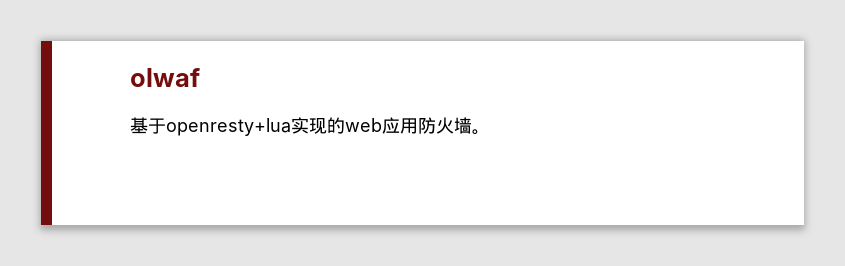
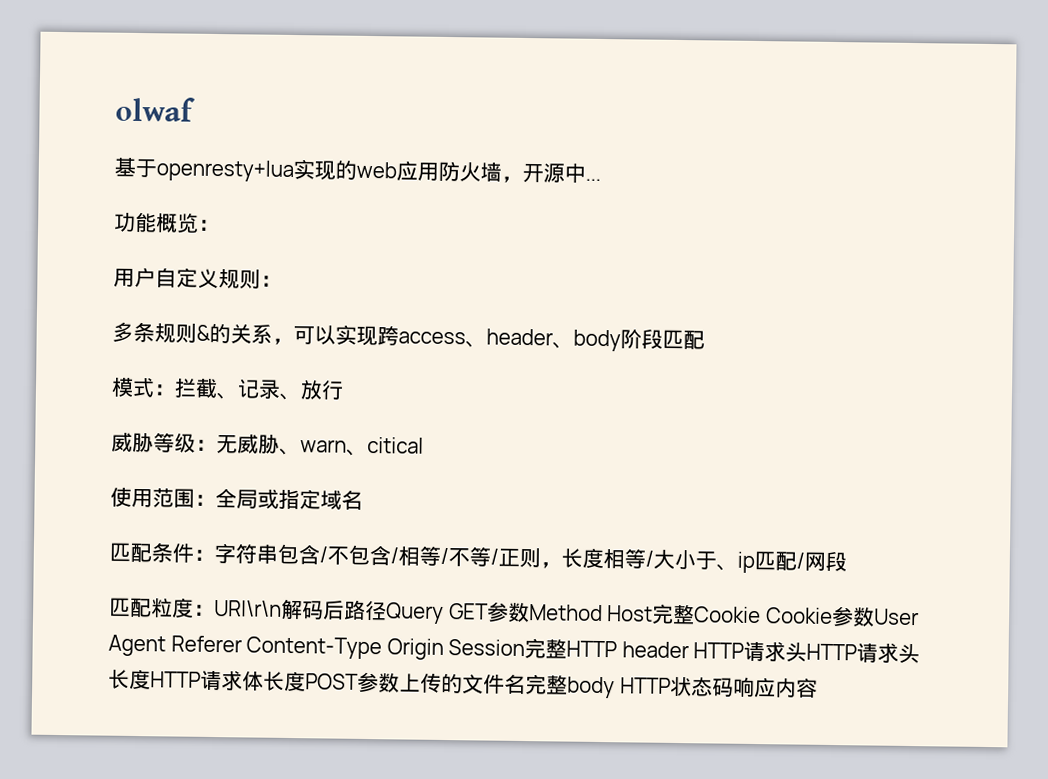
- 基于openresty+lua实现的web应用防火墙。
+ 基于openresty+lua实现的web应用防火墙，开源中...
+ 功能概览：
+ 用户自定义规则：
+ 多条规则&的关系，可以实现跨access、header、body阶段匹配
+ 模式：拦截、记录、放行
+ 威胁等级：无威胁、warn、citical
+ 使用范围：全局或指定域名
+ 匹配条件：字符串包含/不包含/相等/不等/正则，长度相等/大小于、ip匹配/网段
+ 匹配粒度：URI\r\n解码后路径Query GET参数Method Host完整Cookie Cookie参数User Agent Referer Content-Type Origin Session完整HTTP header HTTP请求头HTTP请求头长度HTTP请求体长度POST参数上传的文件名完整body HTTP状态码响应内容

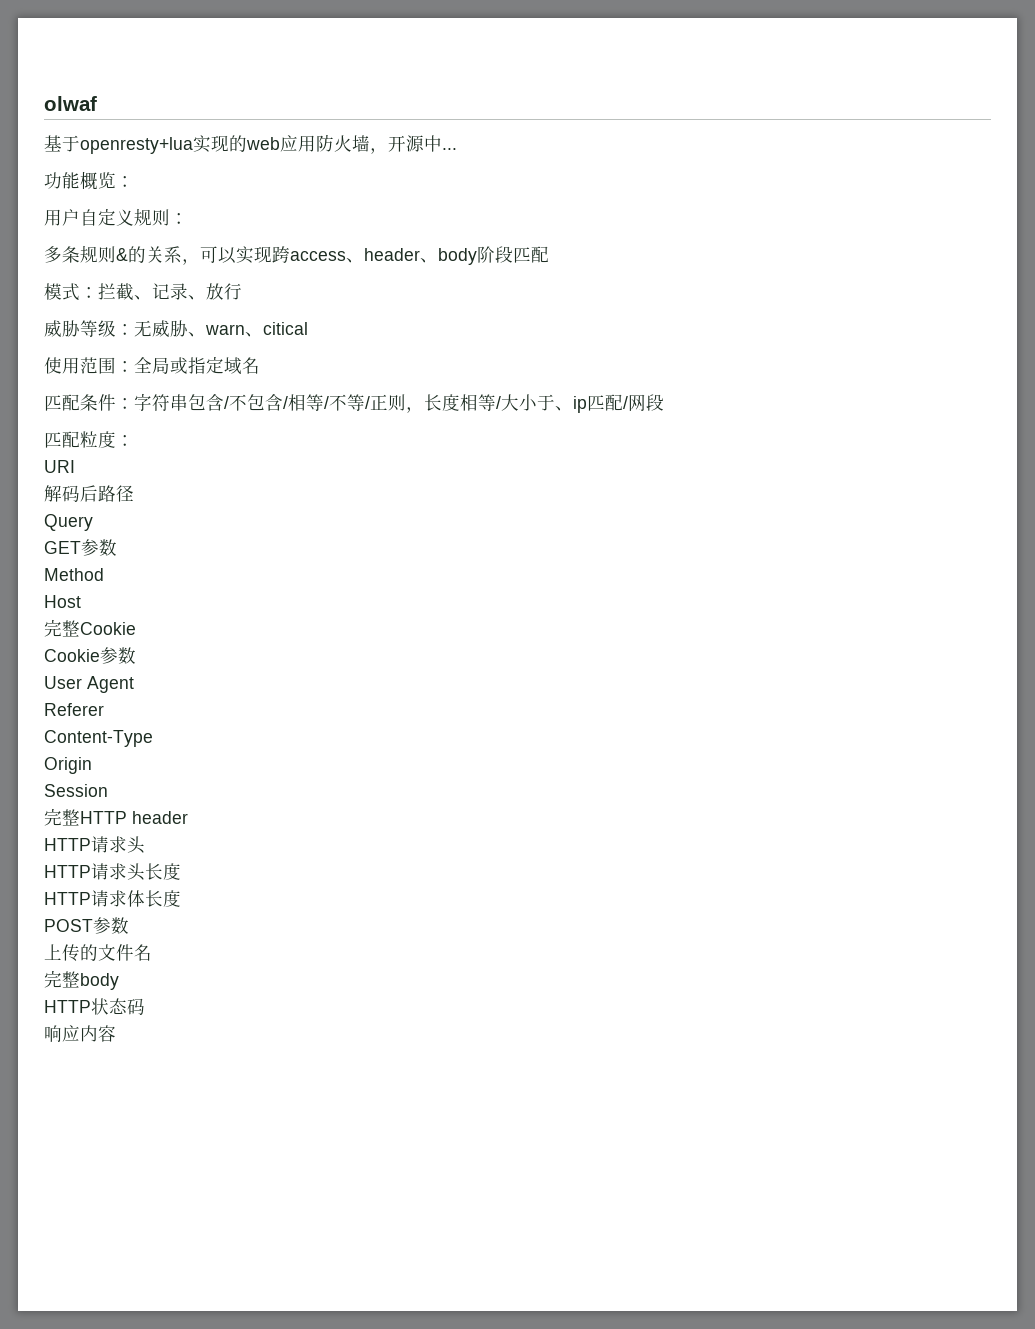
- 匹配粒度：URI\r\n解码后路径Query GET参数Method Host完整Cookie Cookie参数User Agent Referer Content-Type Origin Session完整HTTP header HTTP请求头HTTP请求头长度HTTP请求体长度POST参数上传的文件名完整body HTTP状态码响应内容
+ 匹配粒度：
+ URI
+ 解码后路径
+ Query
+ GET参数
+ Method
+ Host
+ 完整Cookie
+ Cookie参数
+ User Agent
+ Referer
+ Content-Type
+ Origin
+ Session
+ 完整HTTP header
+ HTTP请求头
+ HTTP请求头长度
+ HTTP请求体长度
+ POST参数
+ 上传的文件名
+ 完整body
+ HTTP状态码
+ 响应内容

